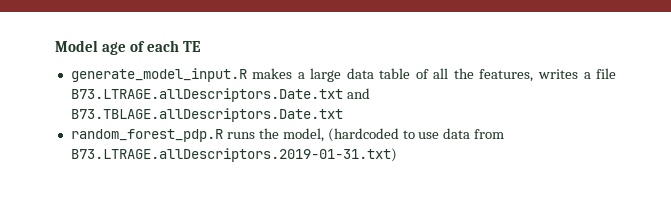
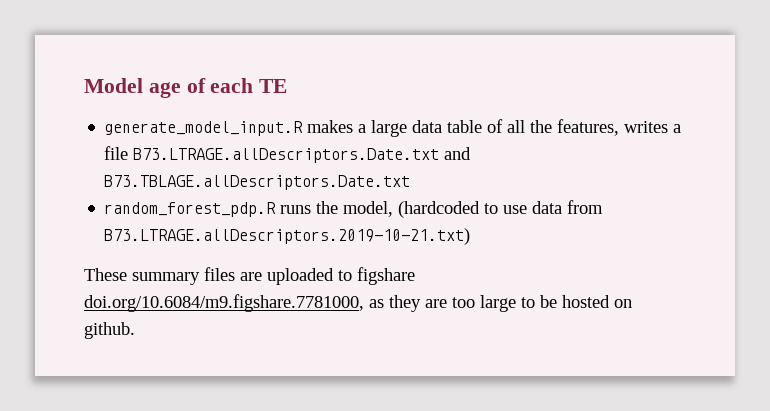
- random_forest_pdp.R runs the model, (hardcoded to use data from B73.LTRAGE.allDescriptors.2019-01-31.txt)
+ random_forest_pdp.R runs the model, (hardcoded to use data from B73.LTRAGE.allDescriptors.2019-10-21.txt)
+ These summary files are uploaded to figshare doi.org/10.6084/m9.figshare.7781000, as they are too large to be hosted on github.

